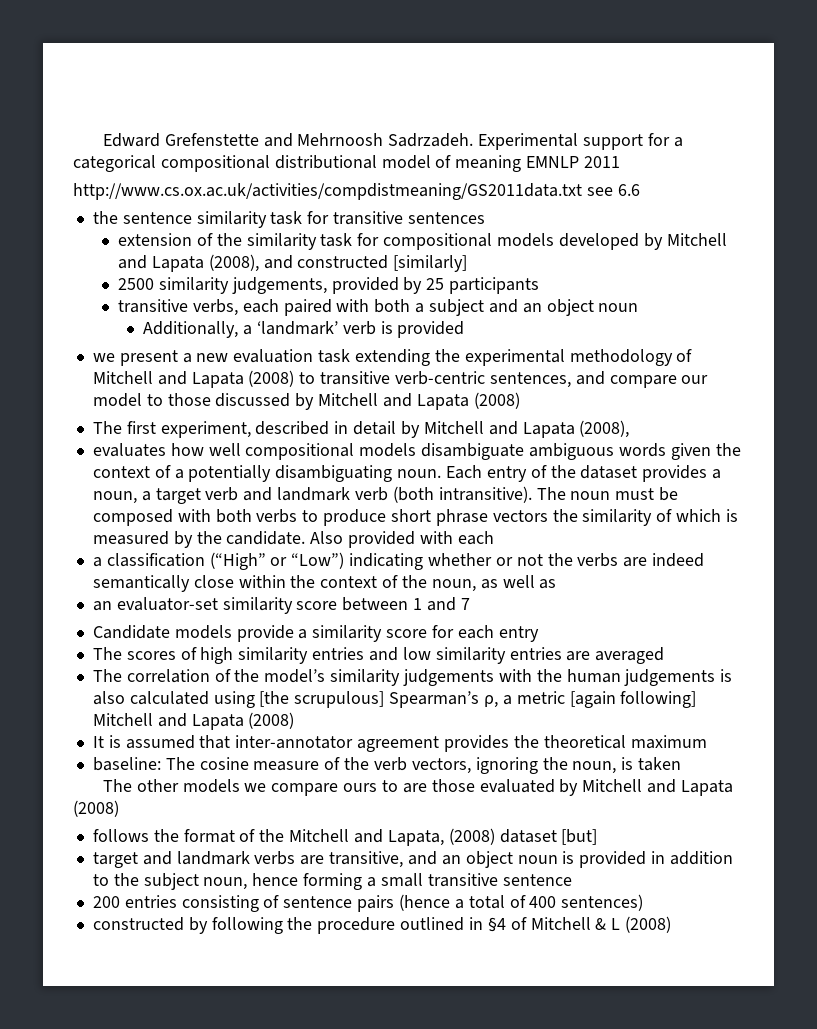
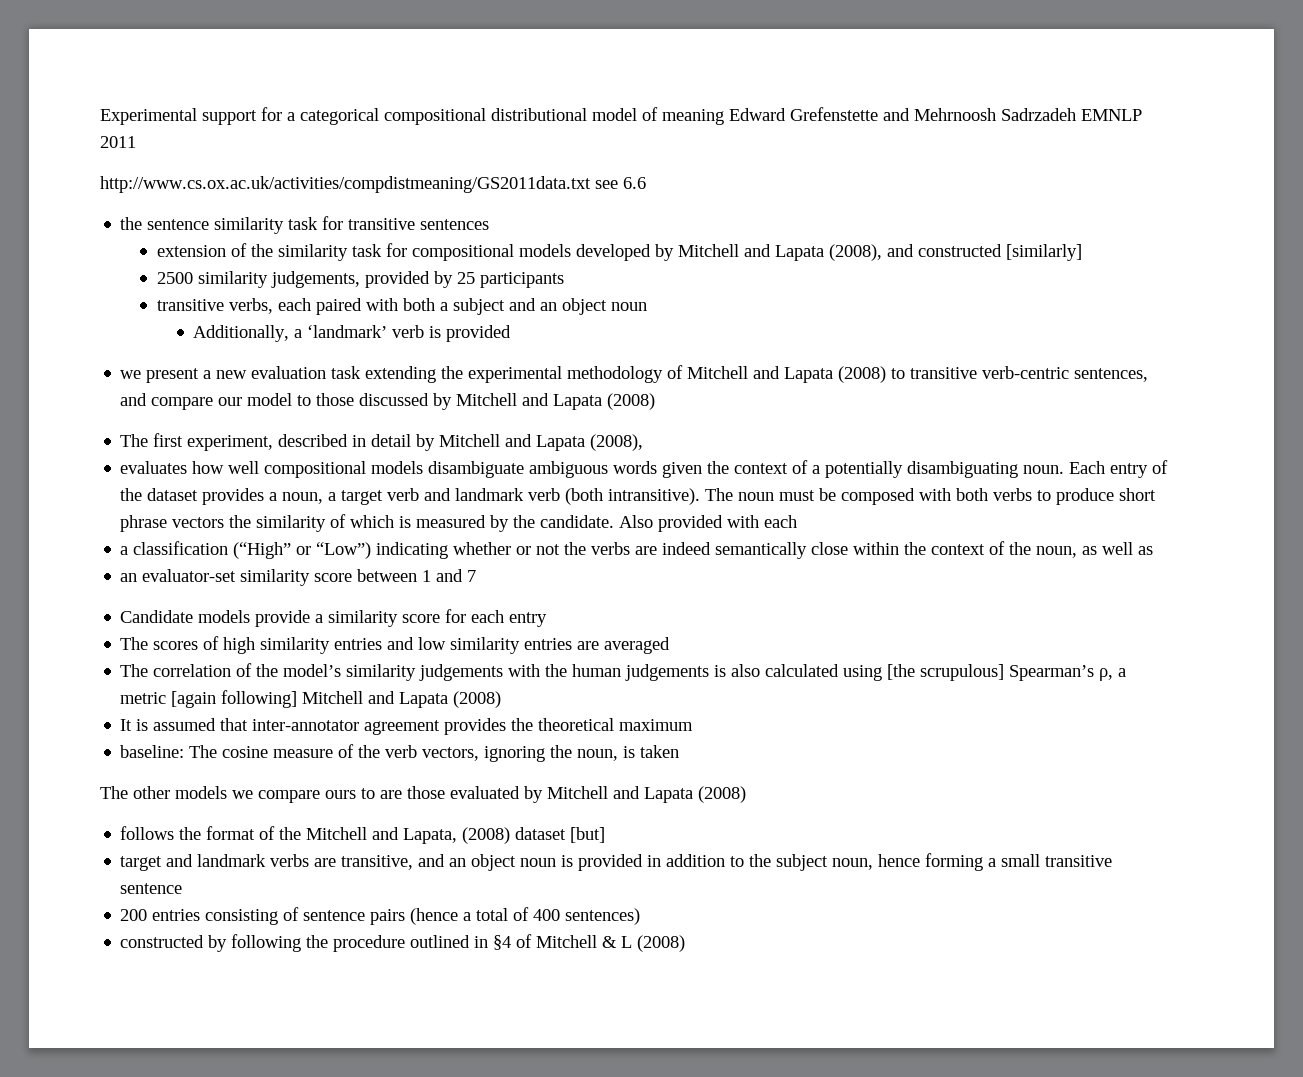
- Edward Grefenstette and Mehrnoosh Sadrzadeh. Experimental support for a categorical compositional distributional model of meaning EMNLP 2011
+ Experimental support for a categorical compositional distributional model of meaning Edward Grefenstette and Mehrnoosh Sadrzadeh EMNLP 2011

